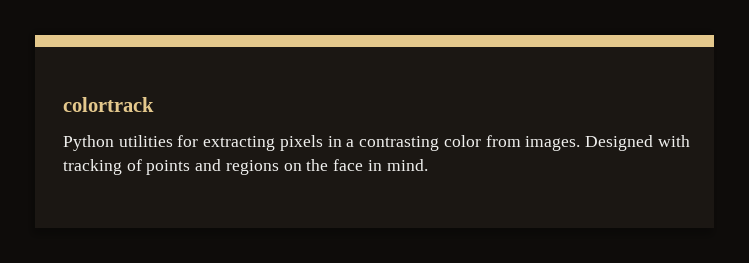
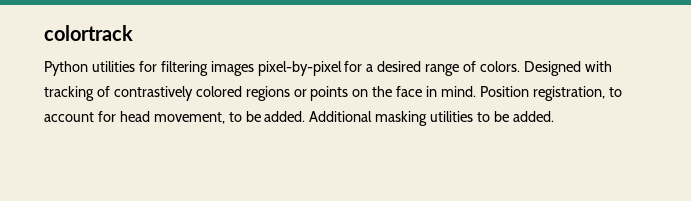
- Python utilities for extracting pixels in a contrasting color from images. Designed with tracking of points and regions on the face in mind.
+ Python utilities for filtering images pixel-by-pixel for a desired range of colors. Designed with tracking of contrastively colored regions or points on the face in mind.
+ Position registration, to account for head movement, to be added. Additional masking utilities to be added.

